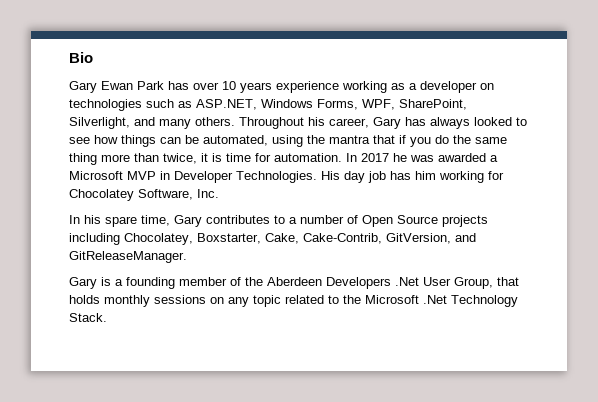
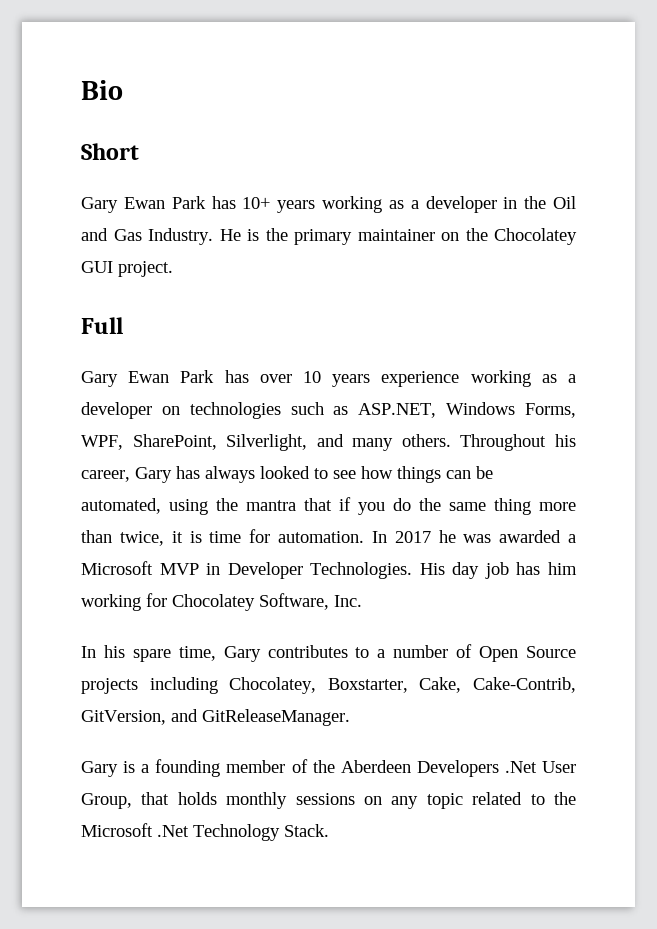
+ Short
+ Gary Ewan Park has 10+ years working as a developer in the Oil and Gas Industry. He is the primary maintainer on the Chocolatey GUI project.
+ Full

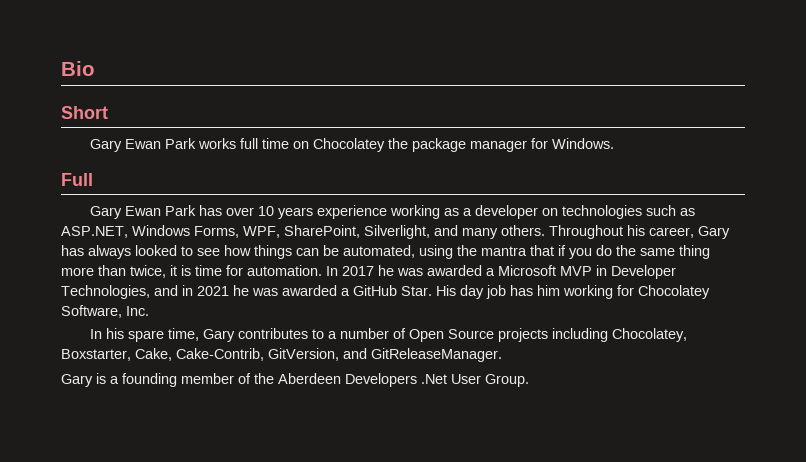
- Gary Ewan Park has 10+ years working as a developer in the Oil and Gas Industry. He is the primary maintainer on the Chocolatey GUI project.
+ Gary Ewan Park works full time on Chocolatey the package manager for Windows.
- In 2017 he was awarded a Microsoft MVP in Developer Technologies.
+ In 2017 he was awarded a Microsoft MVP in Developer Technologies, and in 2021 he was awarded a GitHub Star.
- Gary is a founding member of the Aberdeen Developers .Net User Group, that holds monthly sessions on any topic related to the Microsoft .Net Technology Stack.
+ Gary is a founding member of the Aberdeen Developers .Net User Group.

